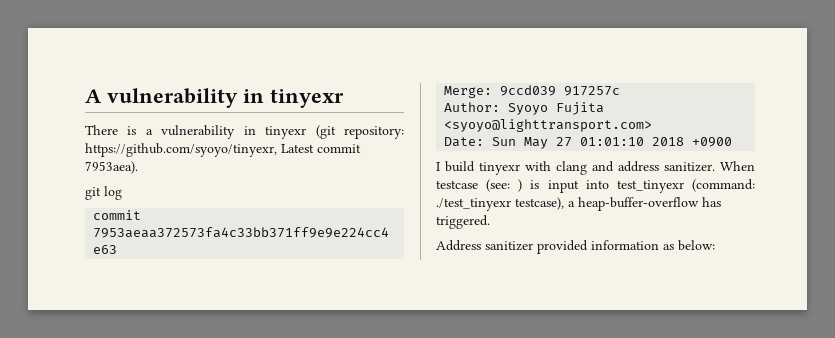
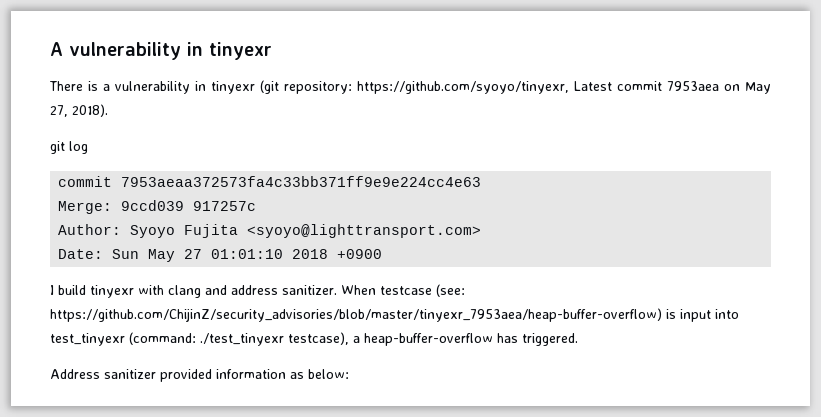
- There is a vulnerability in tinyexr (git repository: https://github.com/syoyo/tinyexr, Latest commit 7953aea).
+ There is a vulnerability in tinyexr (git repository: https://github.com/syoyo/tinyexr, Latest commit 7953aea on May 27, 2018).
- When testcase (see: ) is input into test_tinyexr (command: ./test_tinyexr testcase), a heap-buffer-overflow has triggered.
+ When testcase (see: https://github.com/ChijinZ/security_advisories/blob/master/tinyexr_7953aea/heap-buffer-overflow) is input into test_tinyexr (command: ./test_tinyexr testcase), a heap-buffer-overflow has triggered.

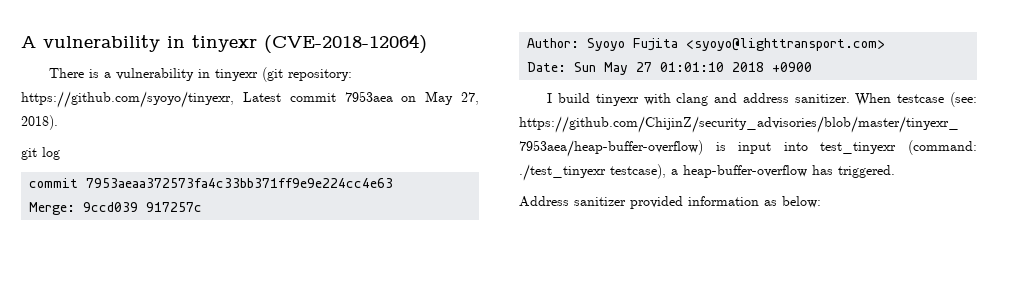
- A vulnerability in tinyexr
+ A vulnerability in tinyexr (CVE-2018-12064)

